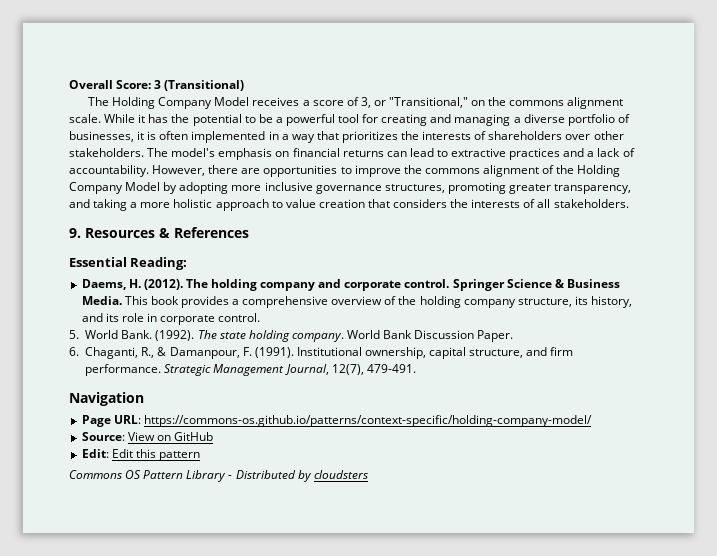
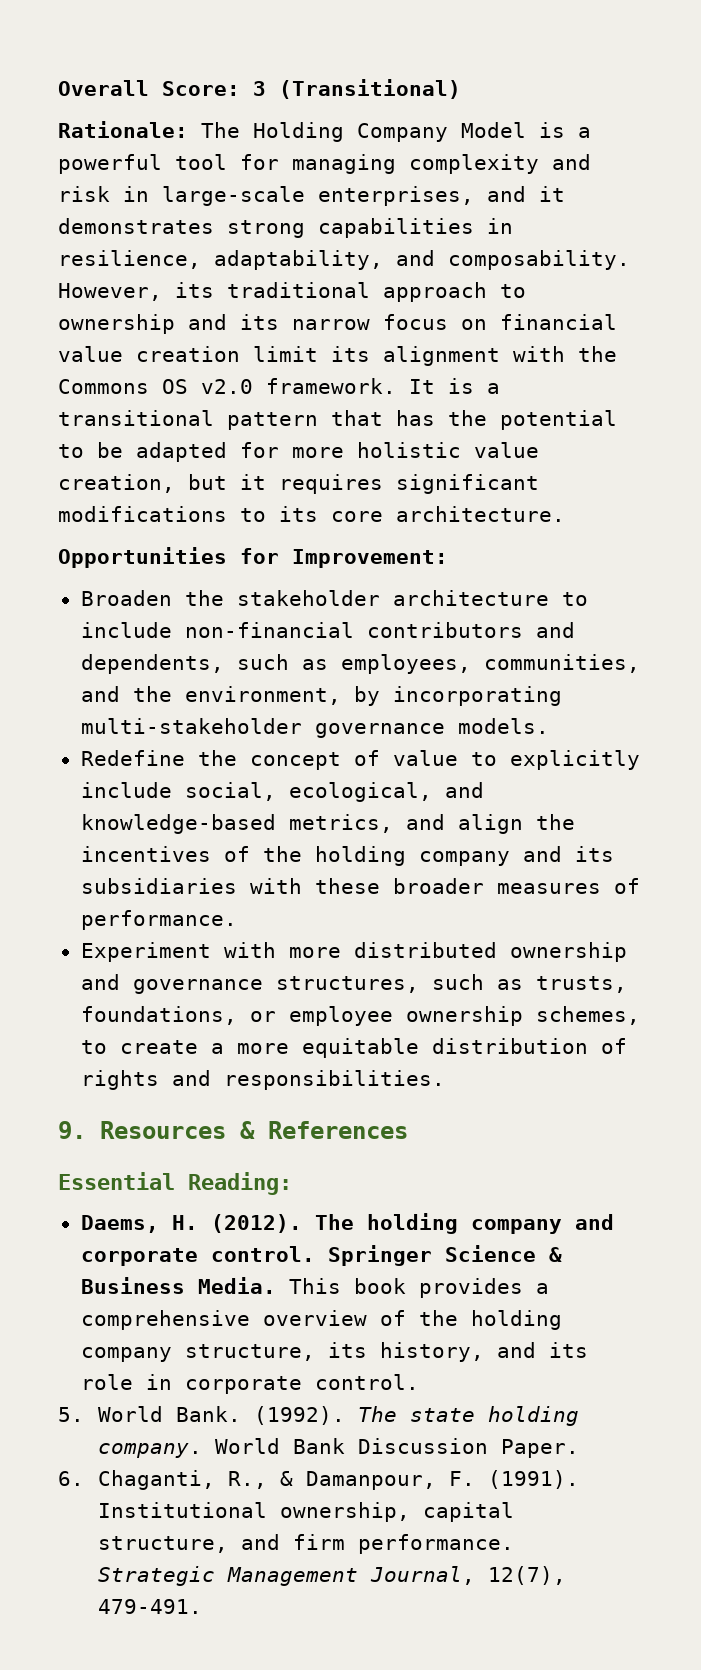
- The Holding Company Model receives a score of 3, or "Transitional," on the commons alignment scale. While it has the potential to be a powerful tool for creating and managing a diverse portfolio of businesses, it is often implemented in a way that prioritizes the interests of shareholders over other stakeholders. The model's emphasis on financial returns can lead to extractive practices and a lack of accountability. However, there are opportunities to improve the commons alignment of the Holding Company Model by adopting more inclusive governance structures, promoting greater transparency, and taking a more holistic approach to value creation that considers the interests of all stakeholders.
+ Rationale: The Holding Company Model is a powerful tool for managing complexity and risk in large-scale enterprises, and it demonstrates strong capabilities in resilience, adaptability, and composability. However, its traditional approach to ownership and its narrow focus on financial value creation limit its alignment with the Commons OS v2.0 framework. It is a transitional pattern that has the potential to be adapted for more holistic value creation, but it requires significant modifications to its core architecture.
+ Opportunities for Improvement:
+ Broaden the stakeholder architecture to include non-financial contributors and dependents, such as employees, communities, and the environment, by incorporating multi-stakeholder governance models.
+ Redefine the concept of value to explicitly include social, ecological, and knowledge-based metrics, and align the incentives of the holding company and its subsidiaries with these broader measures of performance.
+ Experiment with more distributed ownership and governance structures, such as trusts, foundations, or employee ownership schemes, to create a more equitable distribution of rights and responsibilities.
- Navigation
- Page URL: https://commons-os.github.io/patterns/context-specific/holding-company-model/
- Source: View on GitHub
- Edit: Edit this pattern
- Commons OS Pattern Library - Distributed by cloudsters

